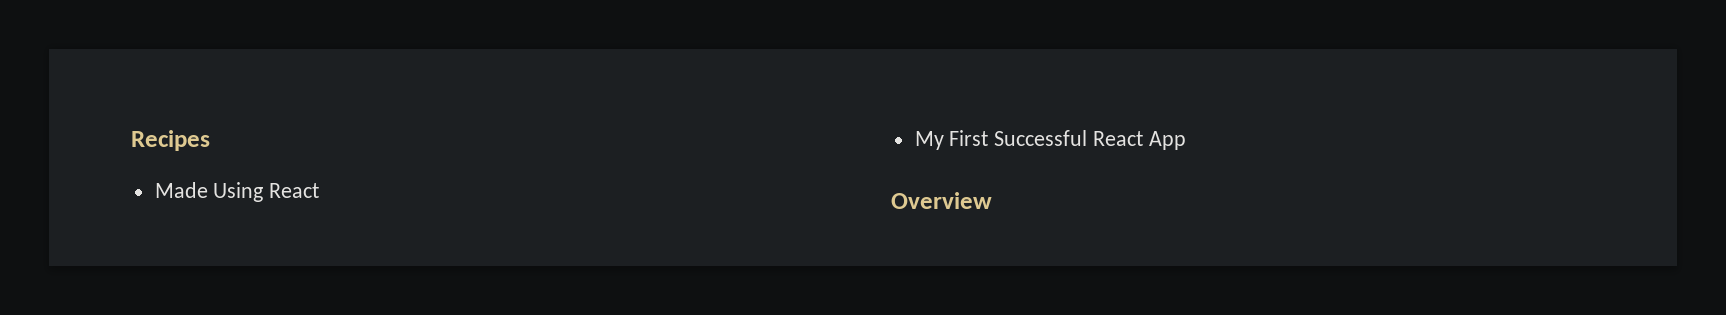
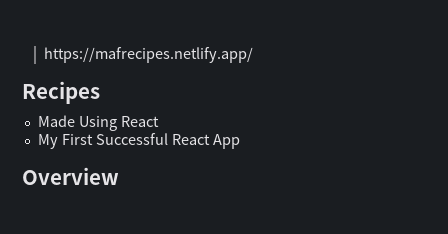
+ https://mafrecipes.netlify.app/

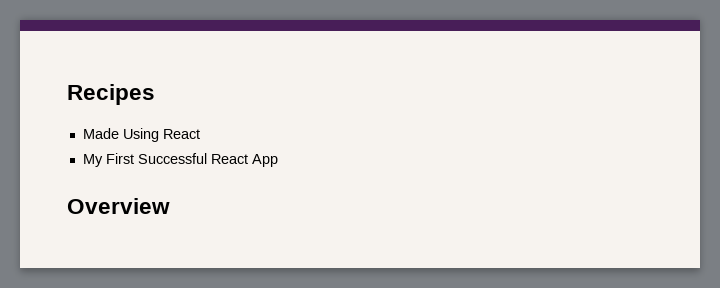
- https://mafrecipes.netlify.app/

